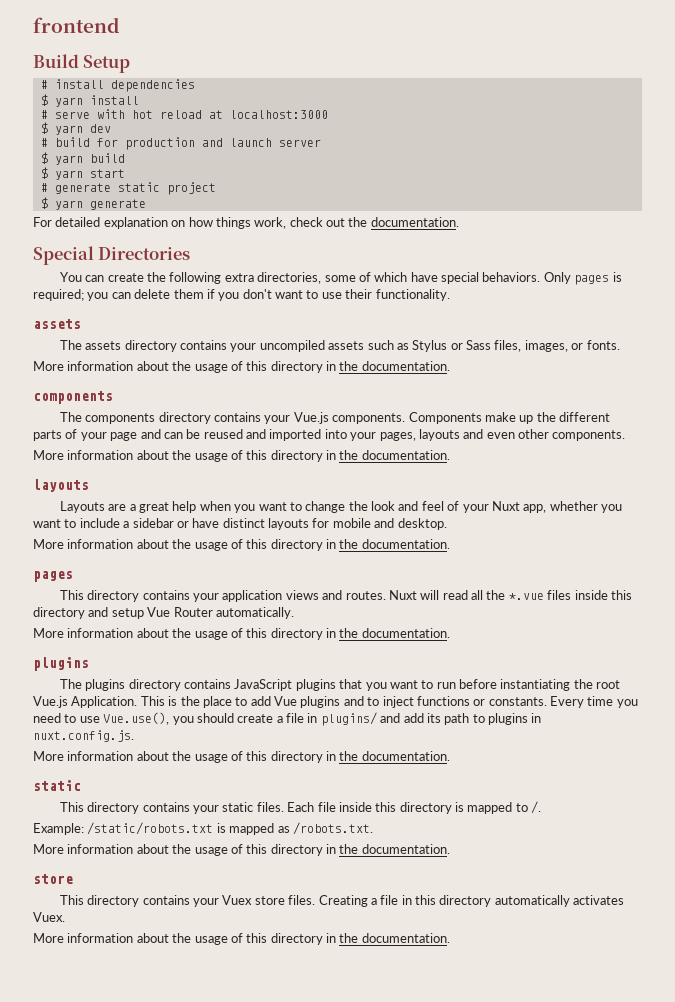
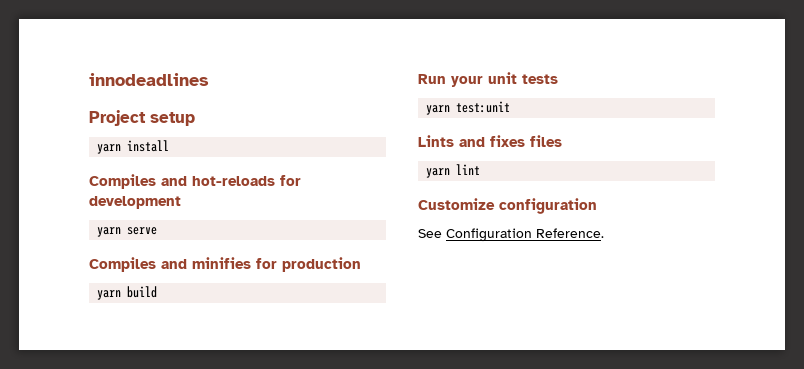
- frontend
- Build Setup
- # install dependencies
- $ yarn install
- # serve with hot reload at localhost:3000
- $ yarn dev
- # build for production and launch server
- $ yarn build
- $ yarn start
- # generate static project
- $ yarn generate
- For detailed explanation on how things work, check out the documentation.
- Special Directories
- You can create the following extra directories, some of which have special behaviors. Only pages is required; you can delete them if you don't want to use their functionality.
- assets
- The assets directory contains your uncompiled assets such as Stylus or Sass files, images, or fonts.
- More information about the usage of this directory in the documentation.
- components
- The components directory contains your Vue.js components. Components make up the different parts of your page and can be reused and imported into your pages, layouts and even other components.
- More information about the usage of this directory in the documentation.
- layouts
- Layouts are a great help when you want to change the look and feel of your Nuxt app, whether you want to include a sidebar or have distinct layouts for mobile and desktop.
- More information about the usage of this directory in the documentation.
- pages
- This directory contains your application views and routes. Nuxt will read all the *.vue files inside this directory and setup Vue Router automatically.
- More information about the usage of this directory in the documentation.
- plugins
- The plugins directory contains JavaScript plugins that you want to run before instantiating the root Vue.js Application. This is the place to add Vue plugins and to inject functions or constants. Every time you need to use Vue.use(), you should create a file in plugins/ and add its path to plugins in nuxt.config.js.
- More information about the usage of this directory in the documentation.
- static
- This directory contains your static files. Each file inside this directory is mapped to /.
- Example: /static/robots.txt is mapped as /robots.txt.
- More information about the usage of this directory in the documentation.
- store
- This directory contains your Vuex store files. Creating a file in this directory automatically activates Vuex.
- More information about the usage of this directory in the documentation.
+ innodeadlines
+ Project setup
+ yarn install
+ Compiles and hot-reloads for development
+ yarn serve
+ Compiles and minifies for production
+ yarn build
+ Run your unit tests
+ yarn test:unit
+ Lints and fixes files
+ yarn lint
+ Customize configuration
+ See Configuration Reference.

